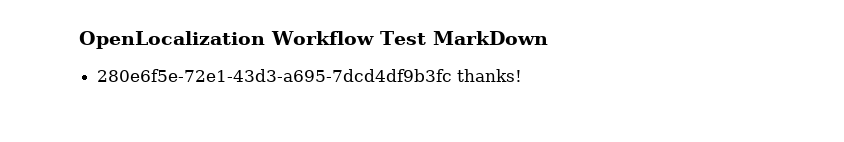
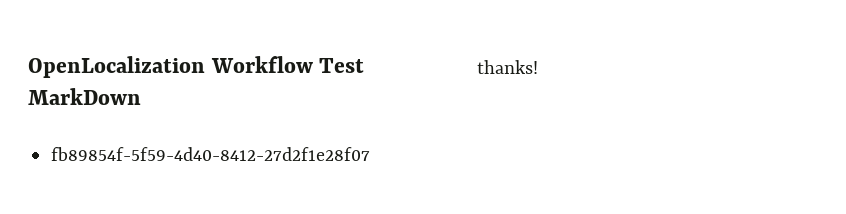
- 280e6f5e-72e1-43d3-a695-7dcd4df9b3fc thanks!
+ fb89854f-5f59-4d40-8412-27d2f1e28f07 thanks!

